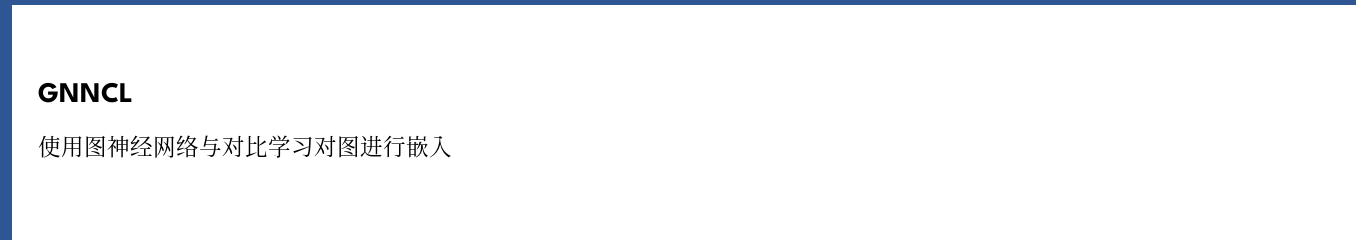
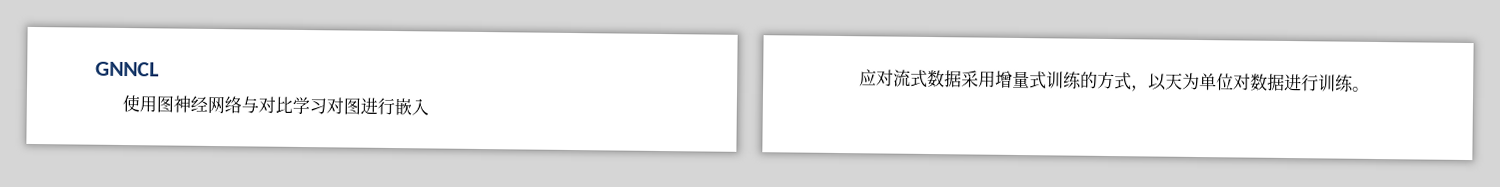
+ 应对流式数据采用增量式训练的方式，以天为单位对数据进行训练。

